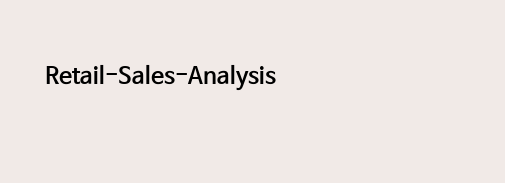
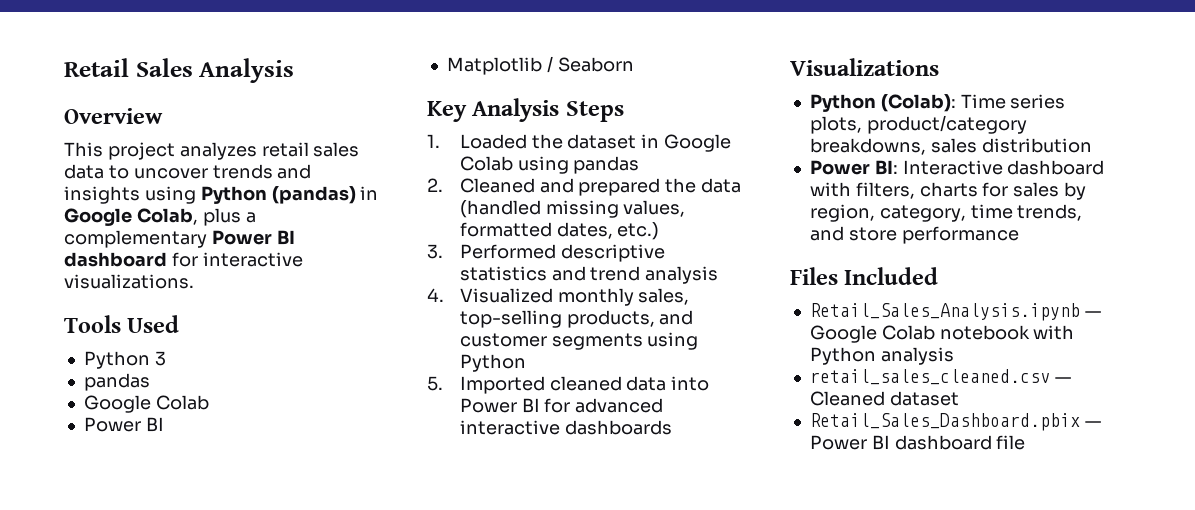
- Retail-Sales-Analysis
+ Retail Sales Analysis
+ Overview
+ This project analyzes retail sales data to uncover trends and insights using Python (pandas) in Google Colab, plus a complementary Power BI dashboard for interactive visualizations.
+ Tools Used
+ Python 3
+ pandas
+ Google Colab
+ Power BI
+ Matplotlib / Seaborn
+ Key Analysis Steps
+ 1. Loaded the dataset in Google Colab using pandas
+ 2. Cleaned and prepared the data (handled missing values, formatted dates, etc.)
+ 3. Performed descriptive statistics and trend analysis
+ 4. Visualized monthly sales, top-selling products, and customer segments using Python
+ 5. Imported cleaned data into Power BI for advanced interactive dashboards
+ Visualizations
+ Python (Colab): Time series plots, product/category breakdowns, sales distribution
+ Power BI: Interactive dashboard with filters, charts for sales by region, category, time trends, and store performance
+ Files Included
+ Retail_Sales_Analysis.ipynb — Google Colab notebook with Python analysis
+ retail_sales_cleaned.csv — Cleaned dataset
+ Retail_Sales_Dashboard.pbix — Power BI dashboard file

